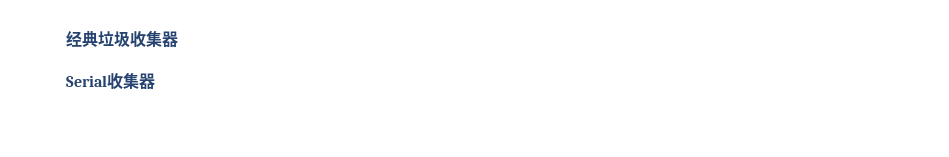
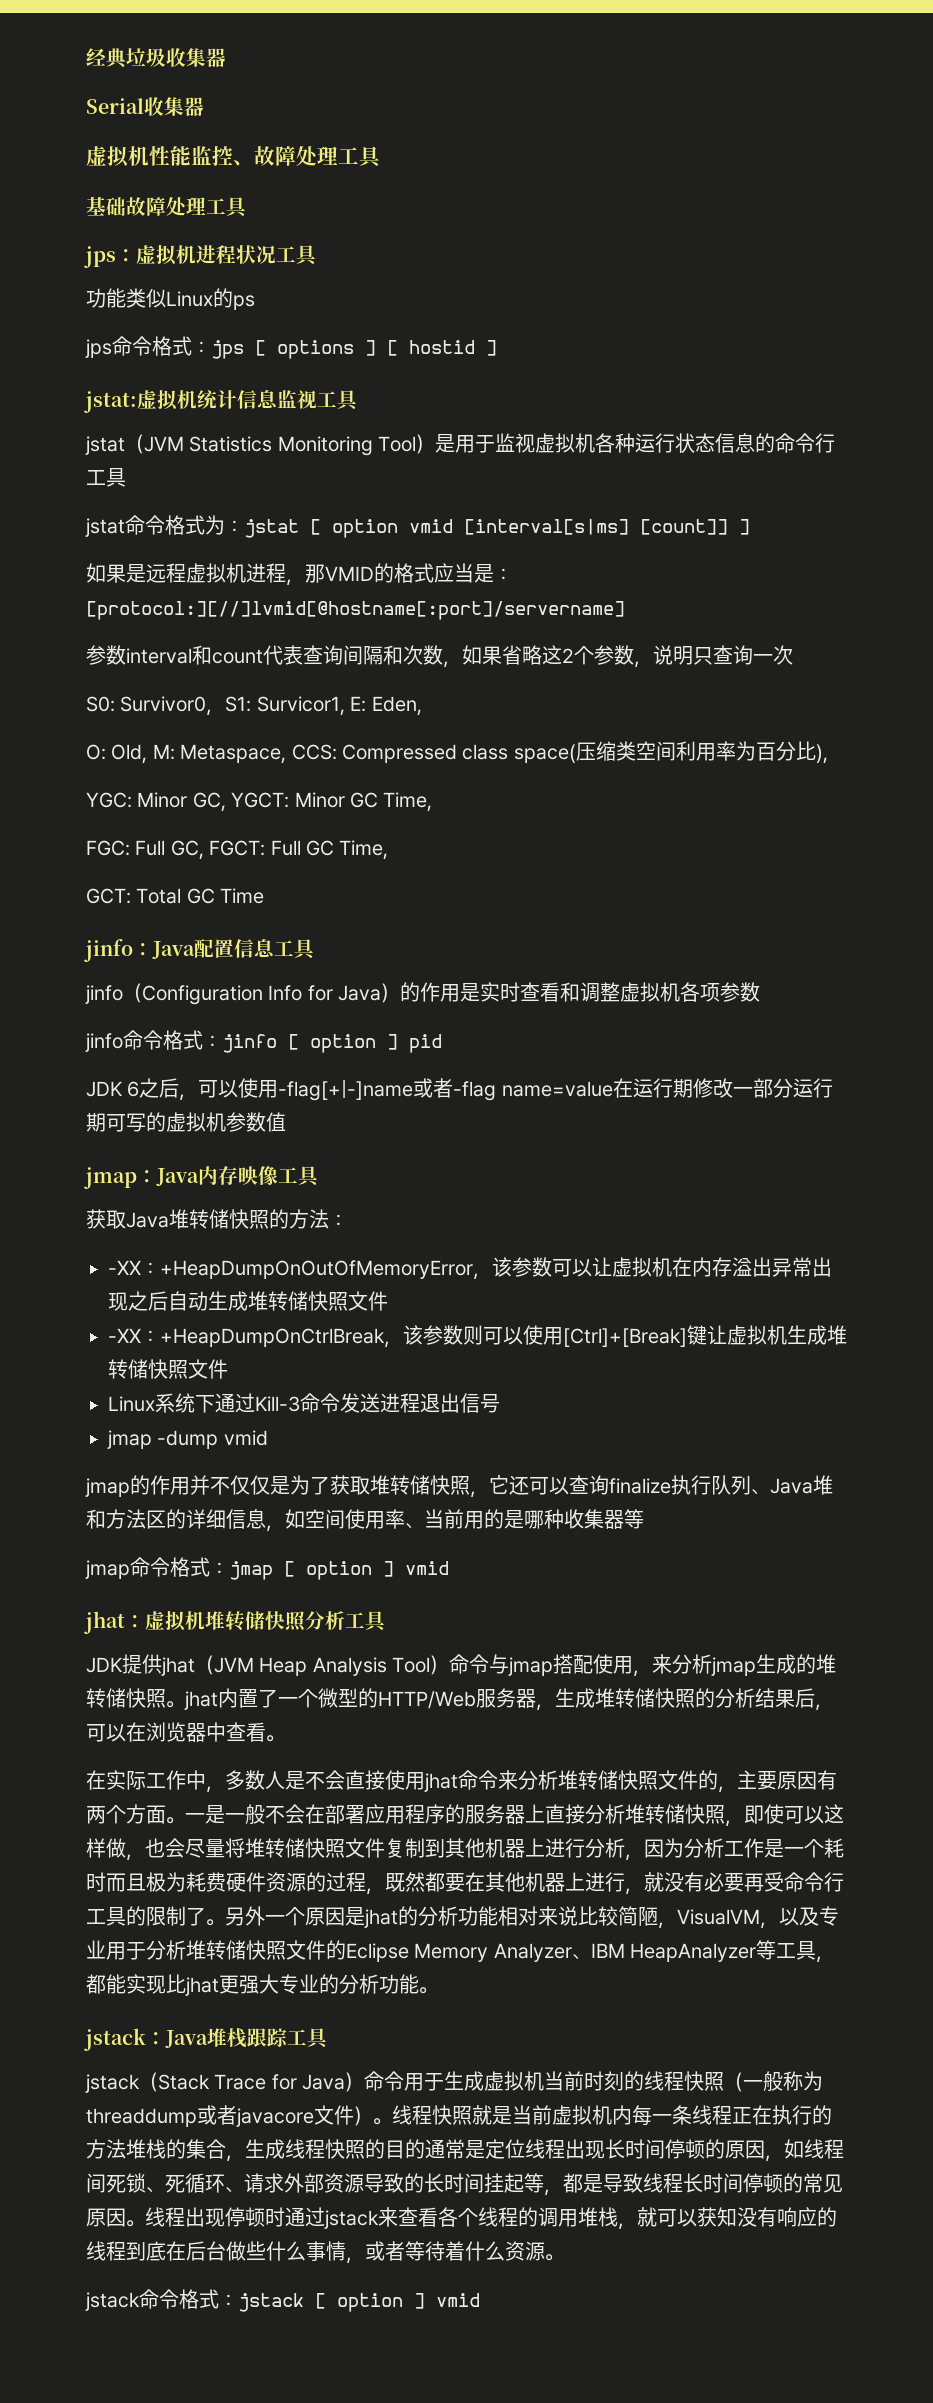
+ 虚拟机性能监控、故障处理工具
+ 基础故障处理工具
+ jps：虚拟机进程状况工具
+ 功能类似Linux的ps
+ jps命令格式：jps [ options ] [ hostid ]
+ jstat:虚拟机统计信息监视工具
+ jstat（JVM Statistics Monitoring Tool）是用于监视虚拟机各种运行状态信息的命令行工具
+ jstat命令格式为：jstat [ option vmid [interval[s|ms] [count]] ]
+ 如果是远程虚拟机进程，那VMID的格式应当是：[protocol:][//]lvmid[@hostname[:port]/servername]
+ 参数interval和count代表查询间隔和次数，如果省略这2个参数，说明只查询一次
+ S0: Survivor0，S1: Survicor1, E: Eden,
+ O: Old, M: Metaspace, CCS: Compressed class space(压缩类空间利用率为百分比),
+ YGC: Minor GC, YGCT: Minor GC Time,
+ FGC: Full GC, FGCT: Full GC Time,
+ GCT: Total GC Time
+ jinfo：Java配置信息工具
+ jinfo（Configuration Info for Java）的作用是实时查看和调整虚拟机各项参数
+ jinfo命令格式：jinfo [ option ] pid
+ JDK 6之后，可以使用-flag[+|-]name或者-flag name=value在运行期修改一部分运行期可写的虚拟机参数值
+ jmap：Java内存映像工具
+ 获取Java堆转储快照的方法：
+ -XX：+HeapDumpOnOutOfMemoryError，该参数可以让虚拟机在内存溢出异常出现之后自动生成堆转储快照文件
+ -XX：+HeapDumpOnCtrlBreak，该参数则可以使用[Ctrl]+[Break]键让虚拟机生成堆转储快照文件
+ Linux系统下通过Kill-3命令发送进程退出信号
+ jmap -dump vmid
+ jmap的作用并不仅仅是为了获取堆转储快照，它还可以查询finalize执行队列、Java堆和方法区的详细信息，如空间使用率、当前用的是哪种收集器等
+ jmap命令格式：jmap [ option ] vmid
+ jhat：虚拟机堆转储快照分析工具
+ JDK提供jhat（JVM Heap Analysis Tool）命令与jmap搭配使用，来分析jmap生成的堆转储快照。jhat内置了一个微型的HTTP/Web服务器，生成堆转储快照的分析结果后，可以在浏览器中查看。
+ 在实际工作中，多数人是不会直接使用jhat命令来分析堆转储快照文件的，主要原因有两个方面。一是一般不会在部署应用程序的服务器上直接分析堆转储快照，即使可以这样做，也会尽量将堆转储快照文件复制到其他机器上进行分析，因为分析工作是一个耗时而且极为耗费硬件资源的过程，既然都要在其他机器上进行，就没有必要再受命令行工具的限制了。另外一个原因是jhat的分析功能相对来说比较简陋，VisualVM，以及专业用于分析堆转储快照文件的Eclipse Memory Analyzer、IBM HeapAnalyzer等工具，都能实现比jhat更强大专业的分析功能。
+ jstack：Java堆栈跟踪工具
+ jstack（Stack Trace for Java）命令用于生成虚拟机当前时刻的线程快照（一般称为threaddump或者javacore文件）。线程快照就是当前虚拟机内每一条线程正在执行的方法堆栈的集合，生成线程快照的目的通常是定位线程出现长时间停顿的原因，如线程间死锁、死循环、请求外部资源导致的长时间挂起等，都是导致线程长时间停顿的常见原因。线程出现停顿时通过jstack来查看各个线程的调用堆栈，就可以获知没有响应的线程到底在后台做些什么事情，或者等待着什么资源。
+ jstack命令格式：jstack [ option ] vmid

